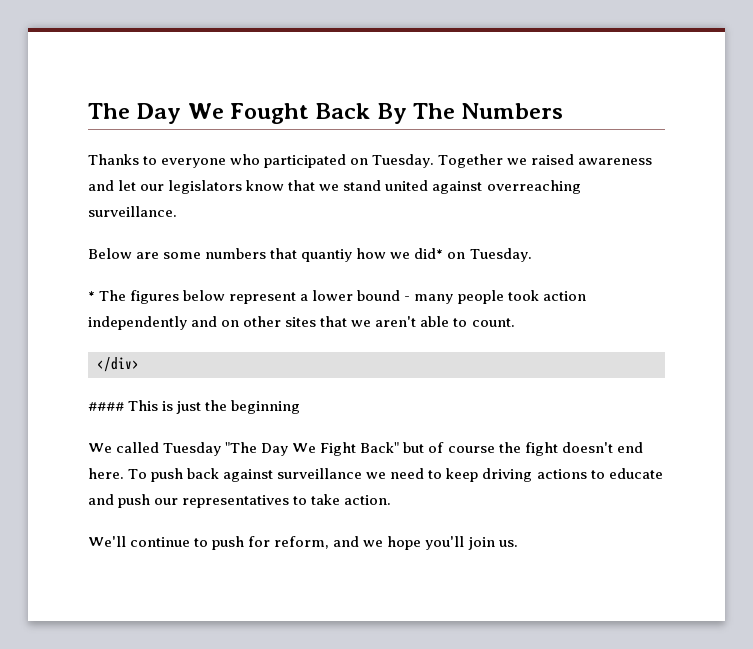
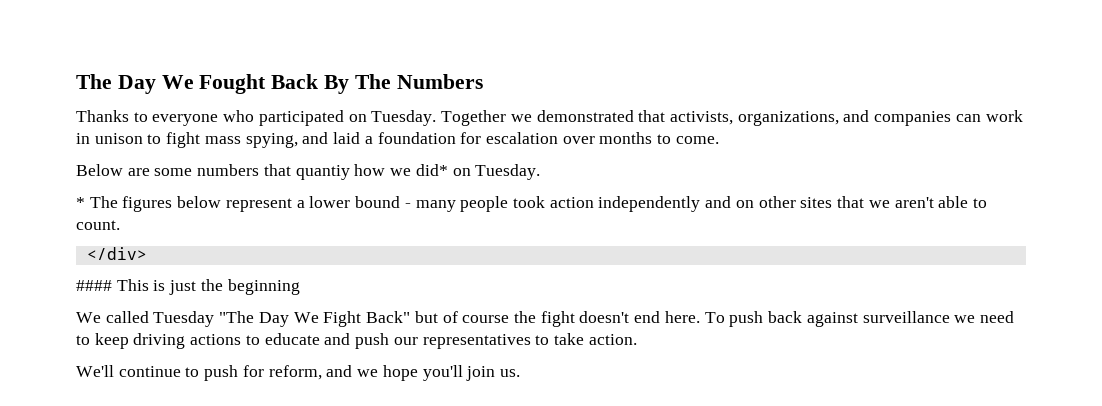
- Together we raised awareness and let our legislators know that we stand united against overreaching surveillance.
+ Together we demonstrated that activists, organizations, and companies can work in unison to fight mass spying, and laid a foundation for escalation over months to come.

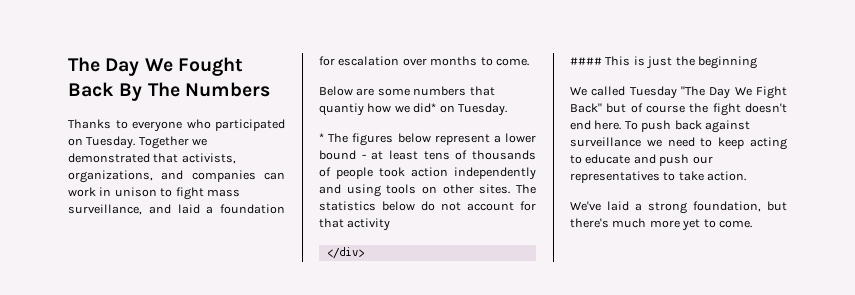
- Together we demonstrated that activists, organizations, and companies can work in unison to fight mass spying, and laid a foundation for escalation over months to come.
+ Together we demonstrated that activists, organizations, and companies can work in unison to fight mass surveillance, and laid a foundation for escalation over months to come.
- * The figures below represent a lower bound - many people took action independently and on other sites that we aren't able to count.
+ * The figures below represent a lower bound - at least tens of thousands of people took action independently and using tools on other sites. The statistics below do not account for that activity
- To push back against surveillance we need to keep driving actions to educate and push our representatives to take action.
+ To push back against surveillance we need to keep acting to educate and push our representatives to take action.
- We'll continue to push for reform, and we hope you'll join us.
+ We've laid a strong foundation, but there's much more yet to come.

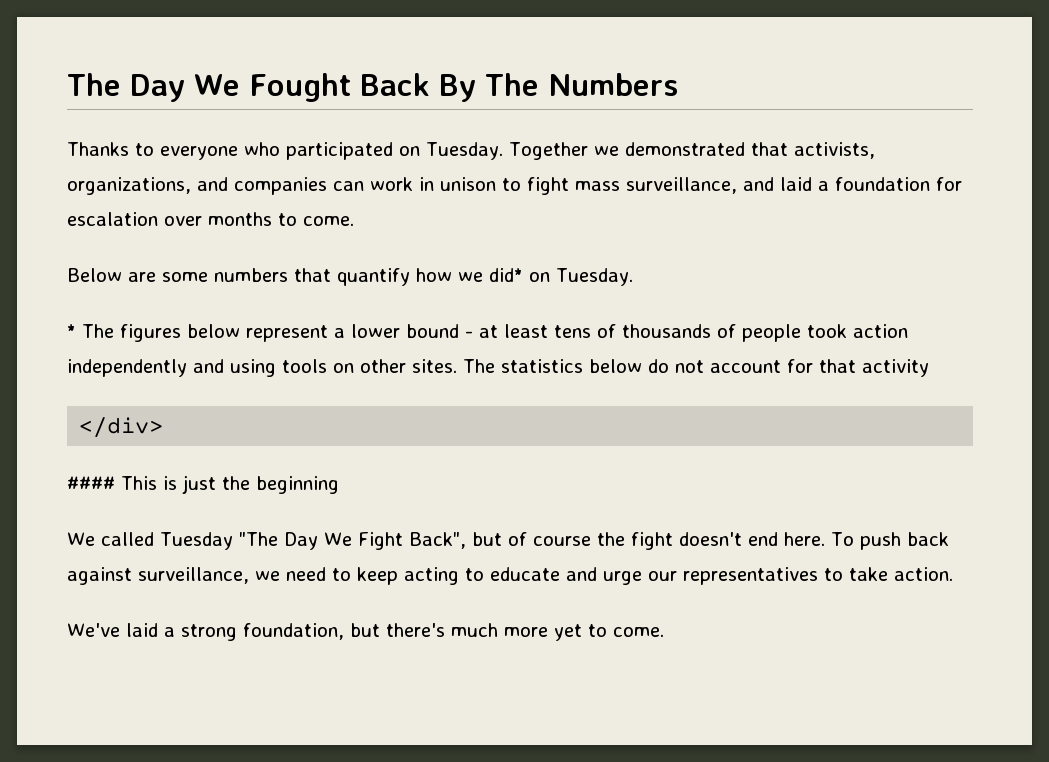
- Below are some numbers that quantiy how we did* on Tuesday.
+ Below are some numbers that quantify how we did* on Tuesday.
- We called Tuesday "The Day We Fight Back" but of course the fight doesn't end here.
+ We called Tuesday "The Day We Fight Back", but of course the fight doesn't end here.
- To push back against surveillance we need to keep acting to educate and push our representatives to take action.
+ To push back against surveillance, we need to keep acting to educate and urge our representatives to take action.

